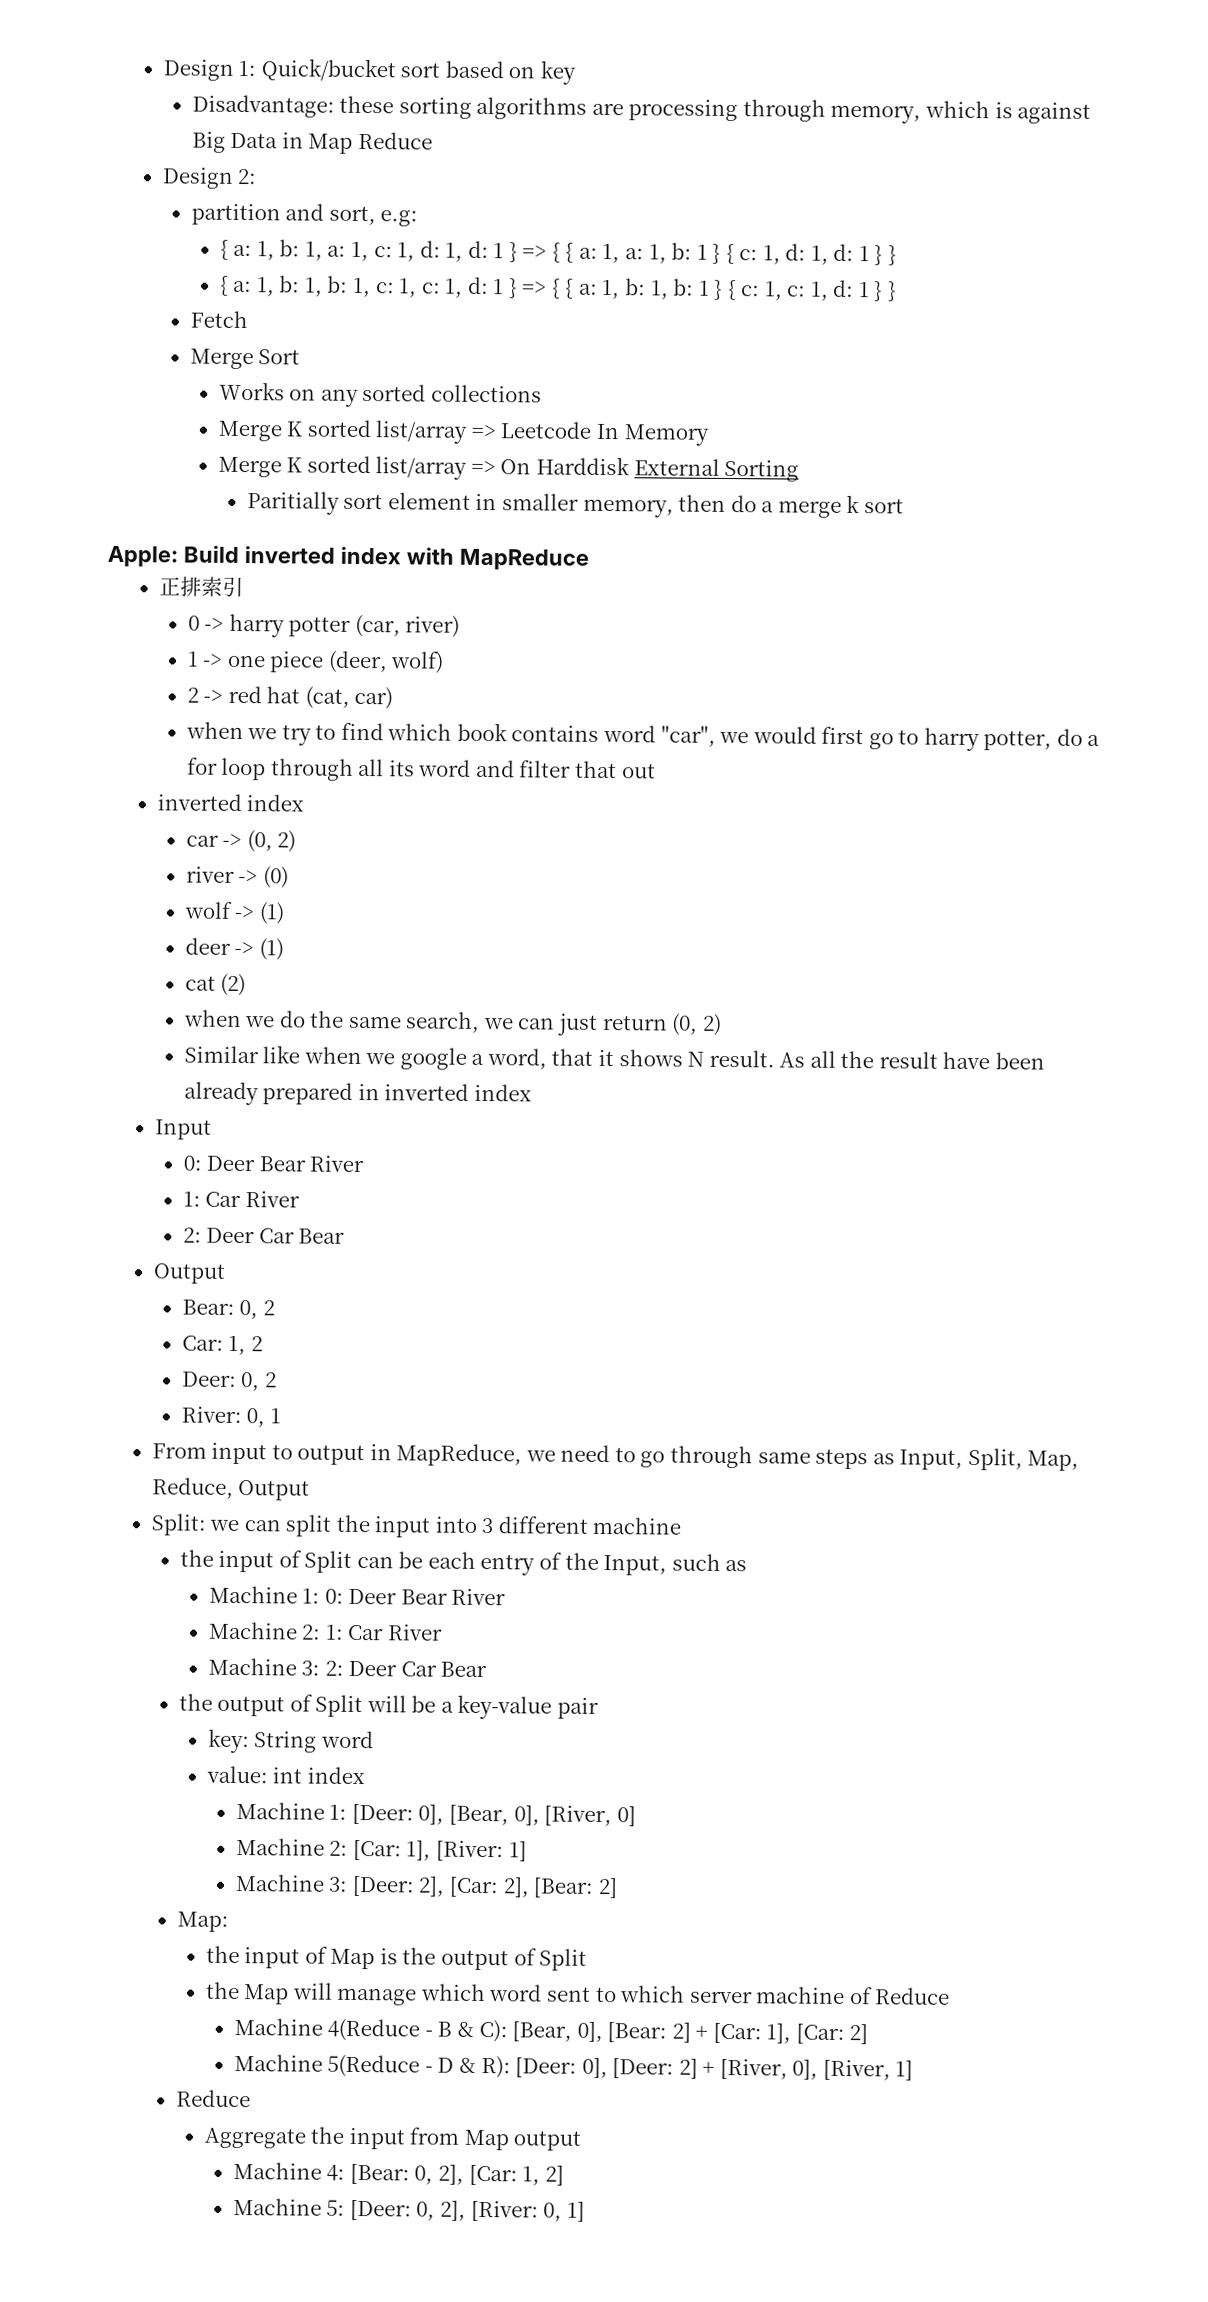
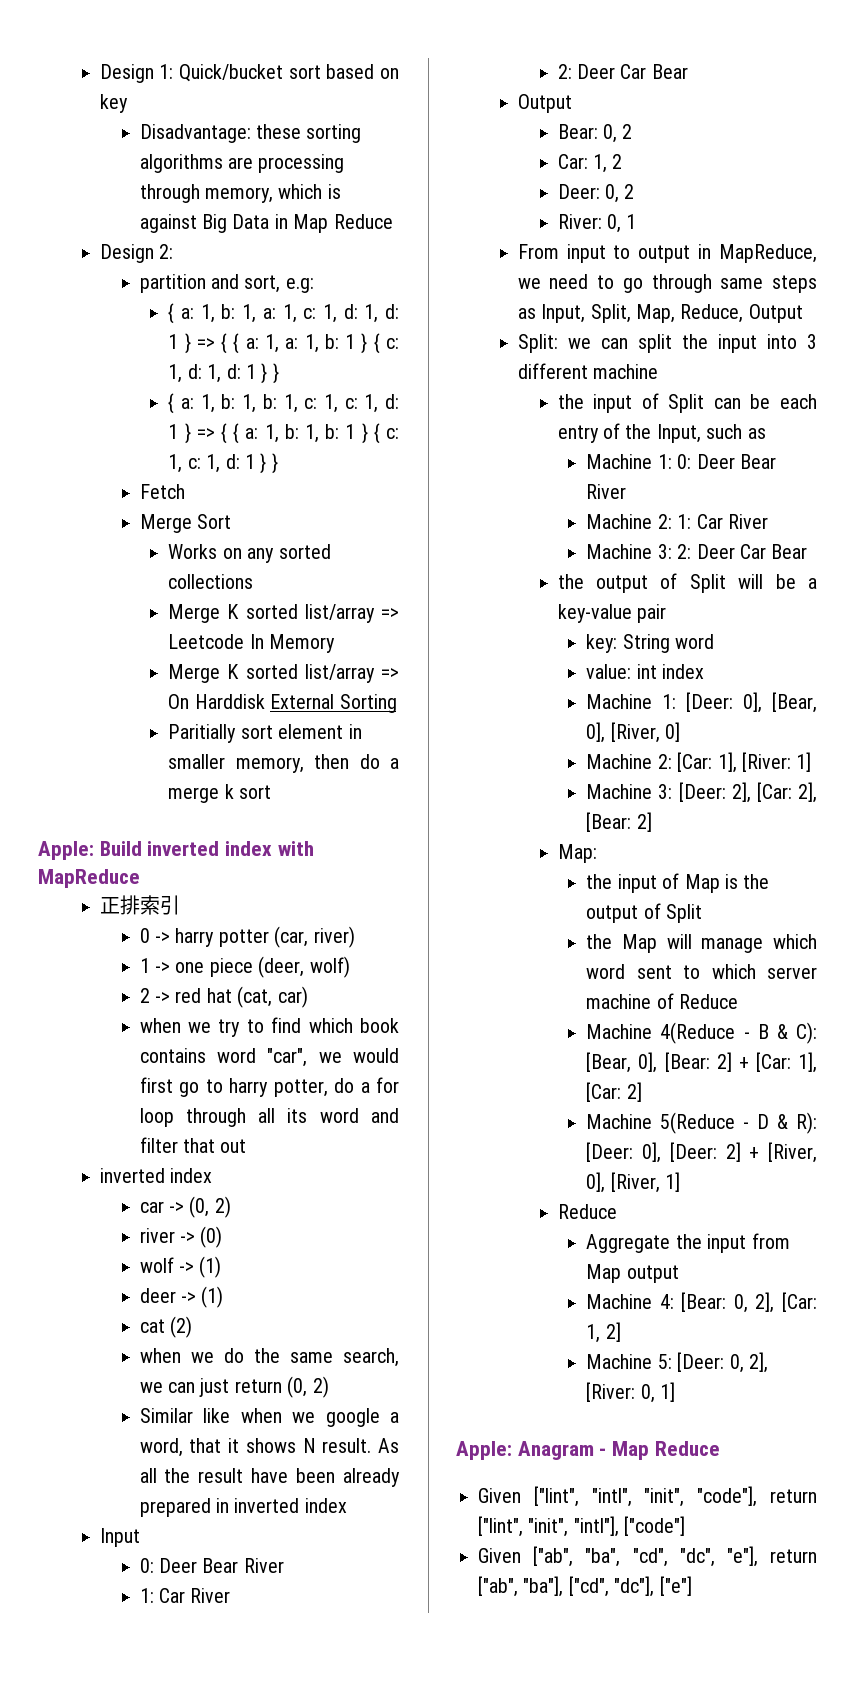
+ Apple: Anagram - Map Reduce
+ Given ["lint", "intl", "init", "code"], return ["lint", "init", "intl"], ["code"]
+ Given ["ab", "ba", "cd", "dc", "e"], return ["ab", "ba"], ["cd", "dc"], ["e"]

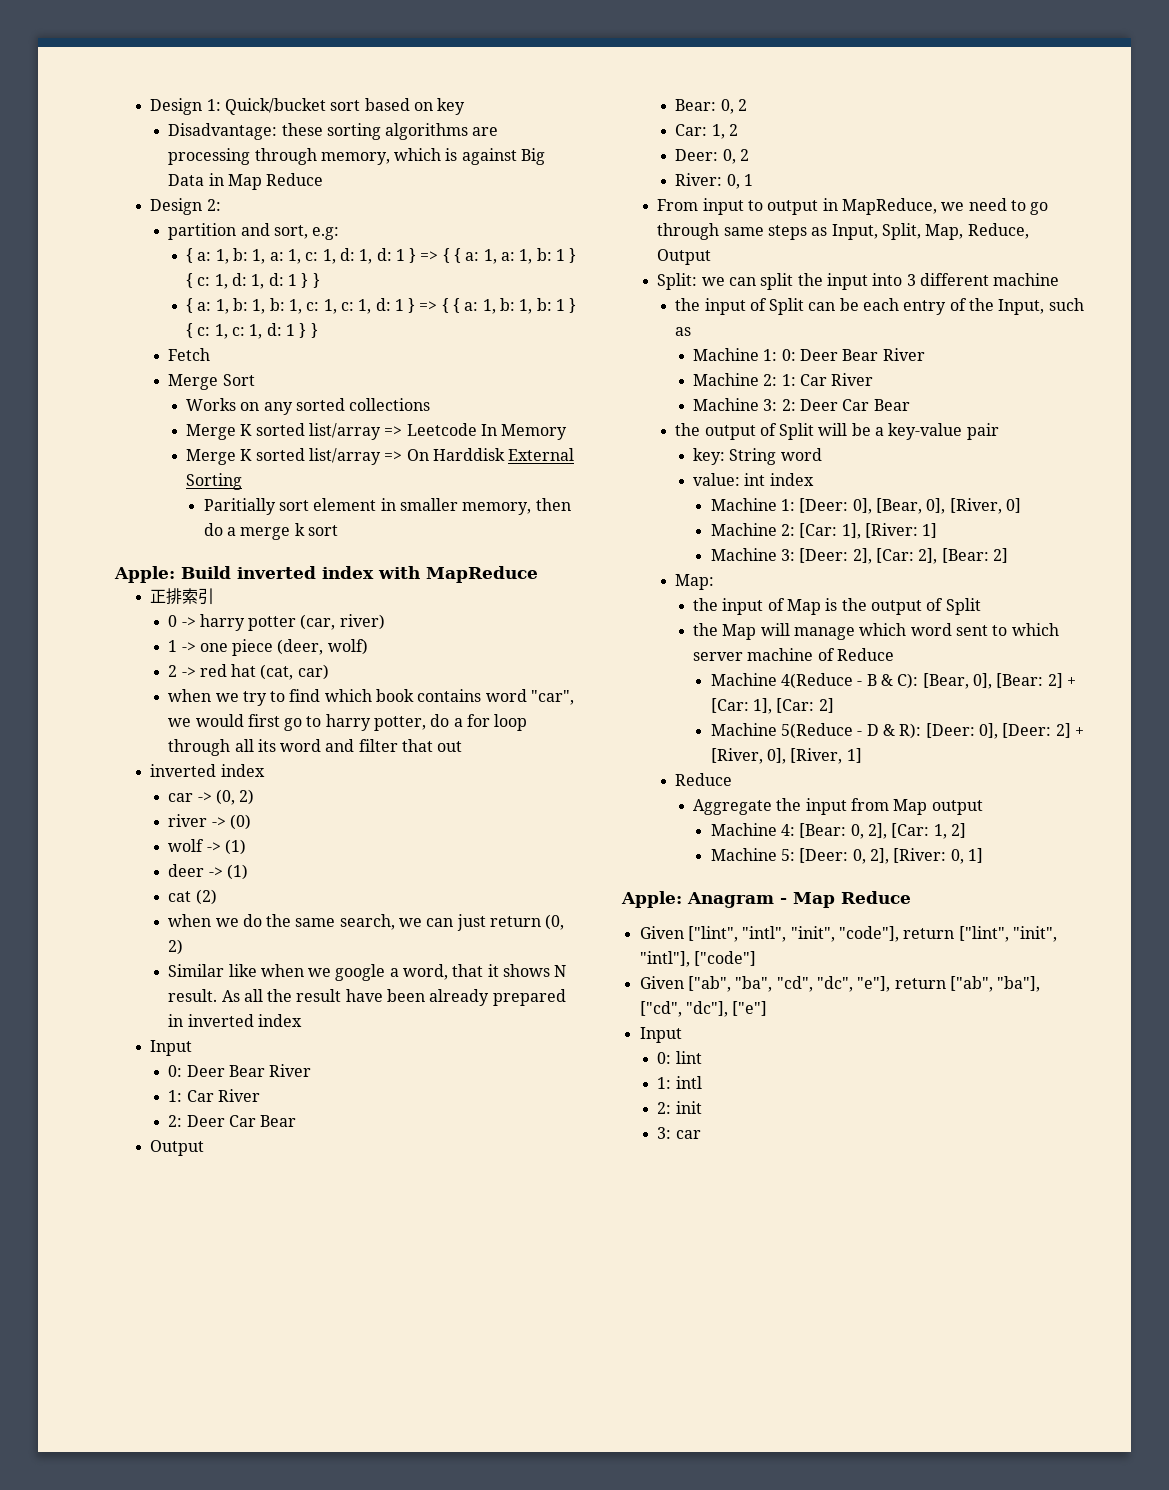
  Given ["ab", "ba", "cd", "dc", "e"], return ["ab", "ba"], ["cd", "dc"], ["e"]
+ Input
+ 0: lint
+ 1: intl
+ 2: init
+ 3: car

